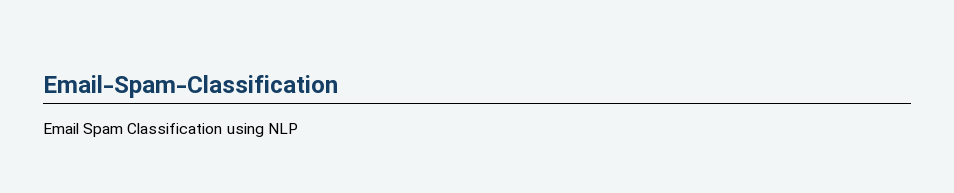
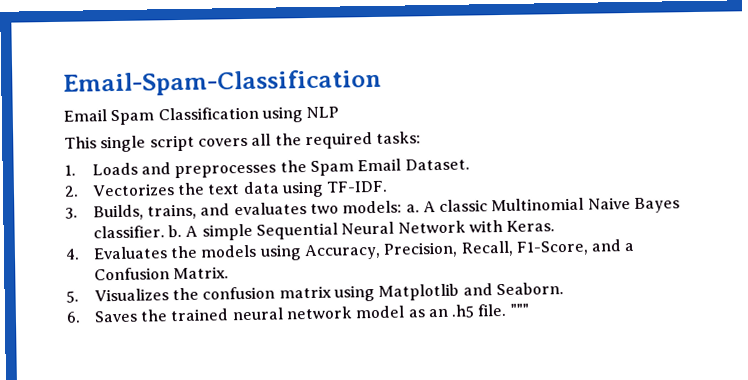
+ This single script covers all the required tasks:
+ 1. Loads and preprocesses the Spam Email Dataset.
+ 2. Vectorizes the text data using TF-IDF.
+ 3. Builds, trains, and evaluates two models: a. A classic Multinomial Naive Bayes classifier. b. A simple Sequential Neural Network with Keras.
+ 4. Evaluates the models using Accuracy, Precision, Recall, F1-Score, and a Confusion Matrix.
+ 5. Visualizes the confusion matrix using Matplotlib and Seaborn.
+ 6. Saves the trained neural network model as an .h5 file. """

